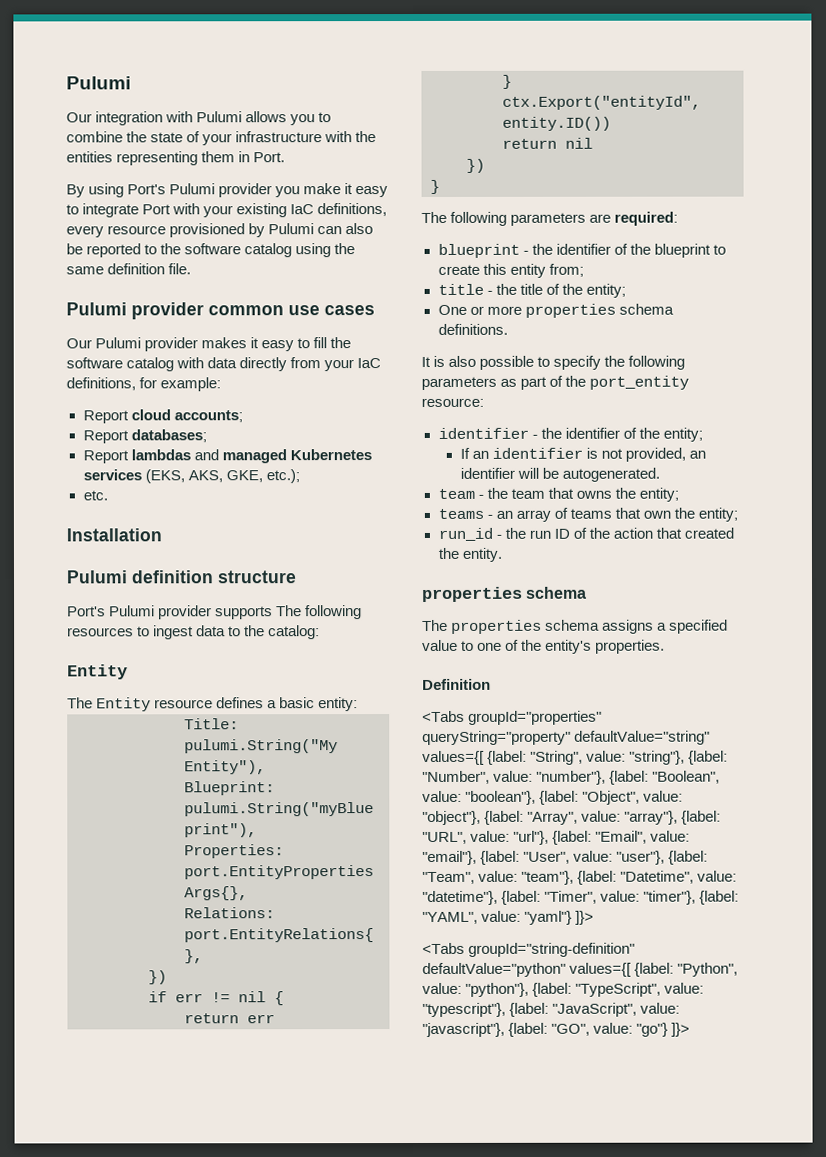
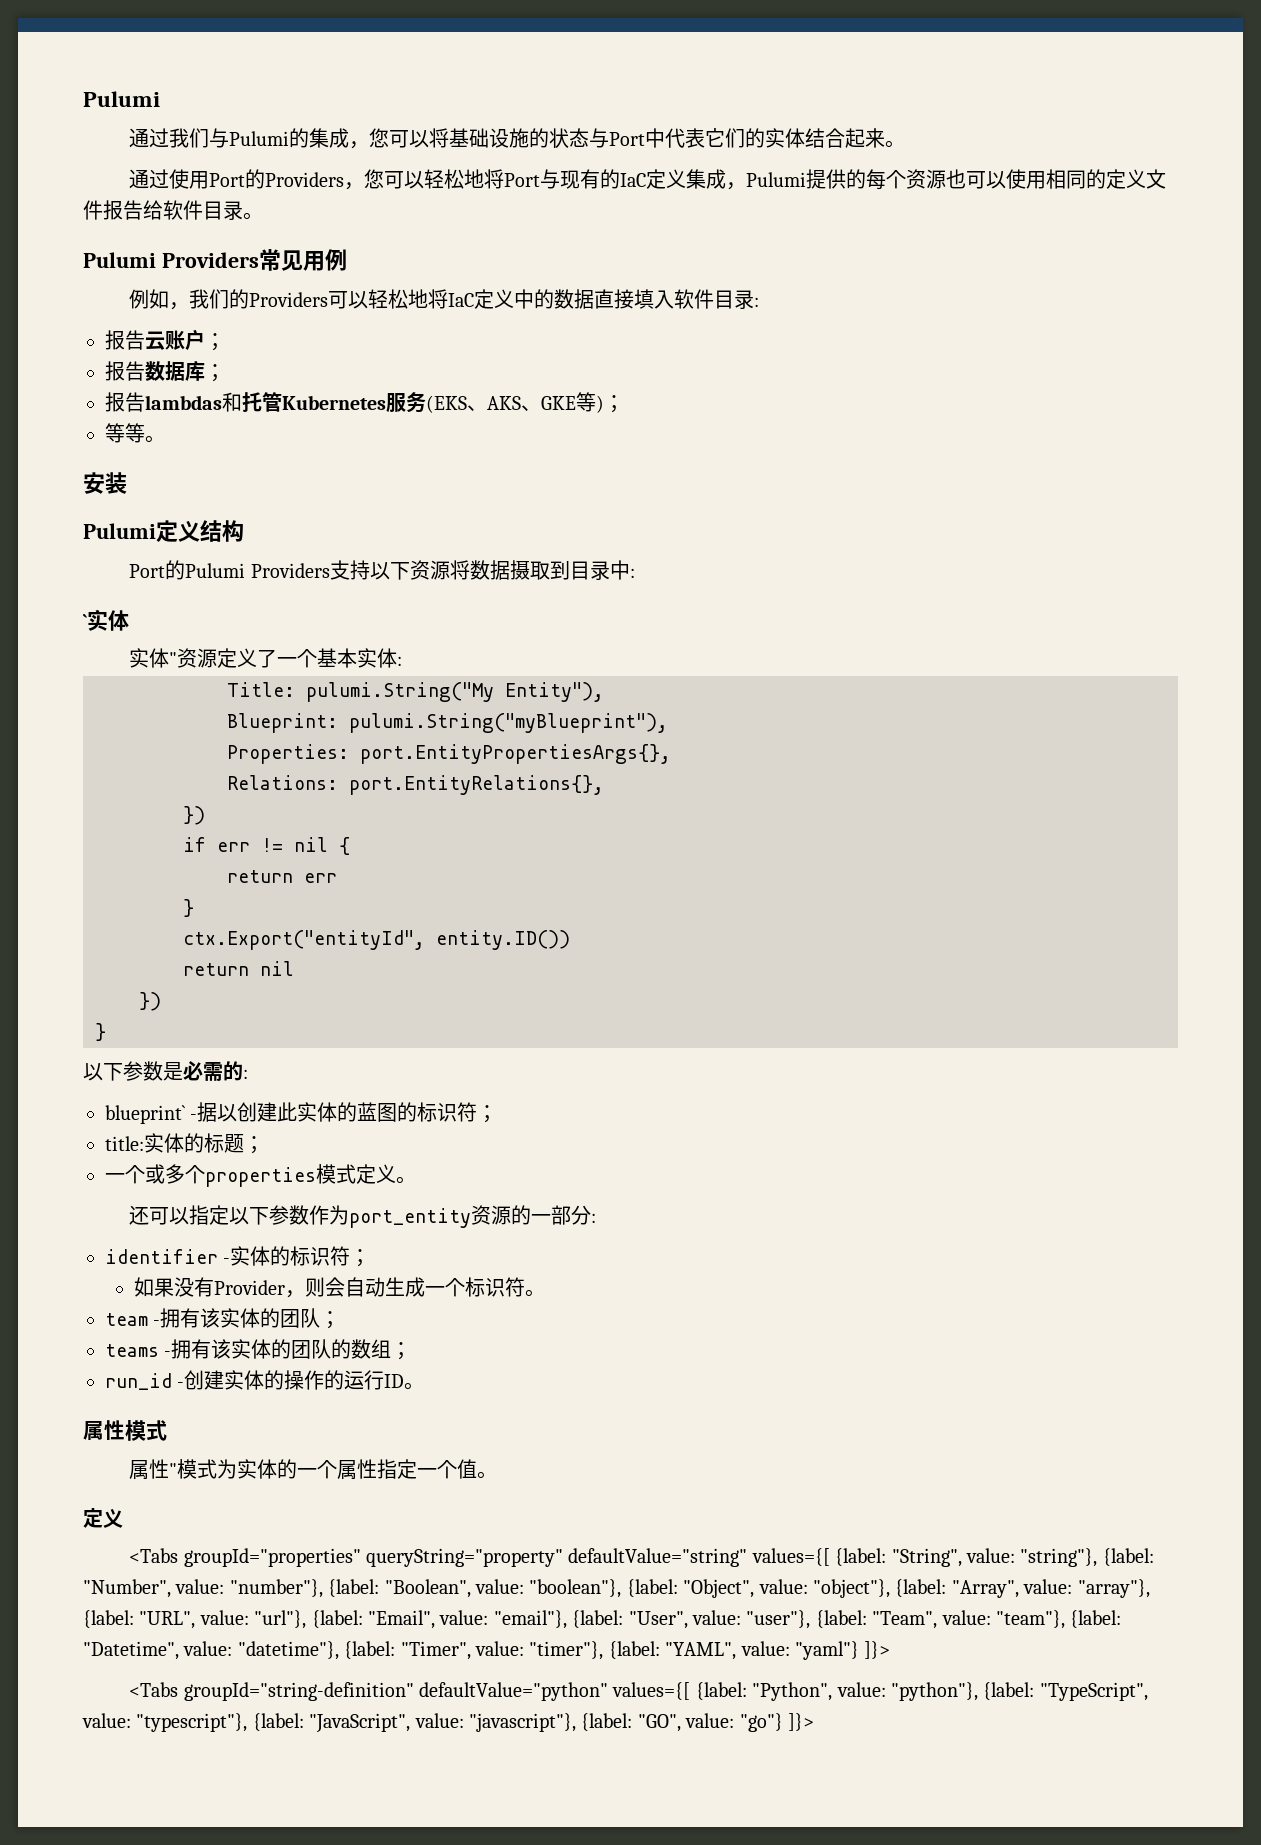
- Our integration with Pulumi allows you to combine the state of your infrastructure with the entities representing them in Port.
- By using Port's Pulumi provider you make it easy to integrate Port with your existing IaC definitions, every resource provisioned by Pulumi can also be reported to the software catalog using the same definition file.
- Pulumi provider common use cases
- Our Pulumi provider makes it easy to fill the software catalog with data directly from your IaC definitions, for example:
- Report cloud accounts;
- Report databases;
- Report lambdas and managed Kubernetes services (EKS, AKS, GKE, etc.);
- etc.
- Installation
- Pulumi definition structure
- Port's Pulumi provider supports The following resources to ingest data to the catalog:
- Entity
- The Entity resource defines a basic entity:
+ 通过我们与Pulumi的集成，您可以将基础设施的状态与Port中代表它们的实体结合起来。
+ 通过使用Port的Providers，您可以轻松地将Port与现有的IaC定义集成，Pulumi提供的每个资源也可以使用相同的定义文件报告给软件目录。
+ Pulumi Providers常见用例
+ 例如，我们的Providers可以轻松地将IaC定义中的数据直接填入软件目录:
+ 报告云账户；
+ 报告数据库；
+ 报告lambdas和托管Kubernetes服务(EKS、AKS、GKE等)；
+ 等等。
+ 安装
+ Pulumi定义结构
+ Port的Pulumi Providers支持以下资源将数据摄取到目录中:
+ `实体
+ 实体"资源定义了一个基本实体:
- The following parameters are required:
- blueprint - the identifier of the blueprint to create this entity from;
- title - the title of the entity;
- One or more properties schema definitions.
- It is also possible to specify the following parameters as part of the port_entity resource:
- identifier - the identifier of the entity;
- If an identifier is not provided, an identifier will be autogenerated.
- team - the team that owns the entity;
- teams - an array of teams that own the entity;
- run_id - the run ID of the action that created the entity.
- properties schema
- The properties schema assigns a specified value to one of the entity's properties.
- Definition
+ 以下参数是必需的:
+ blueprint` -据以创建此实体的蓝图的标识符；
+ title:实体的标题；
+ 一个或多个properties模式定义。
+ 还可以指定以下参数作为port_entity资源的一部分:
+ identifier -实体的标识符；
+ 如果没有Provider，则会自动生成一个标识符。
+ team -拥有该实体的团队；
+ teams -拥有该实体的团队的数组；
+ run_id -创建实体的操作的运行ID。
+ 属性模式
+ 属性"模式为实体的一个属性指定一个值。
+ 定义

